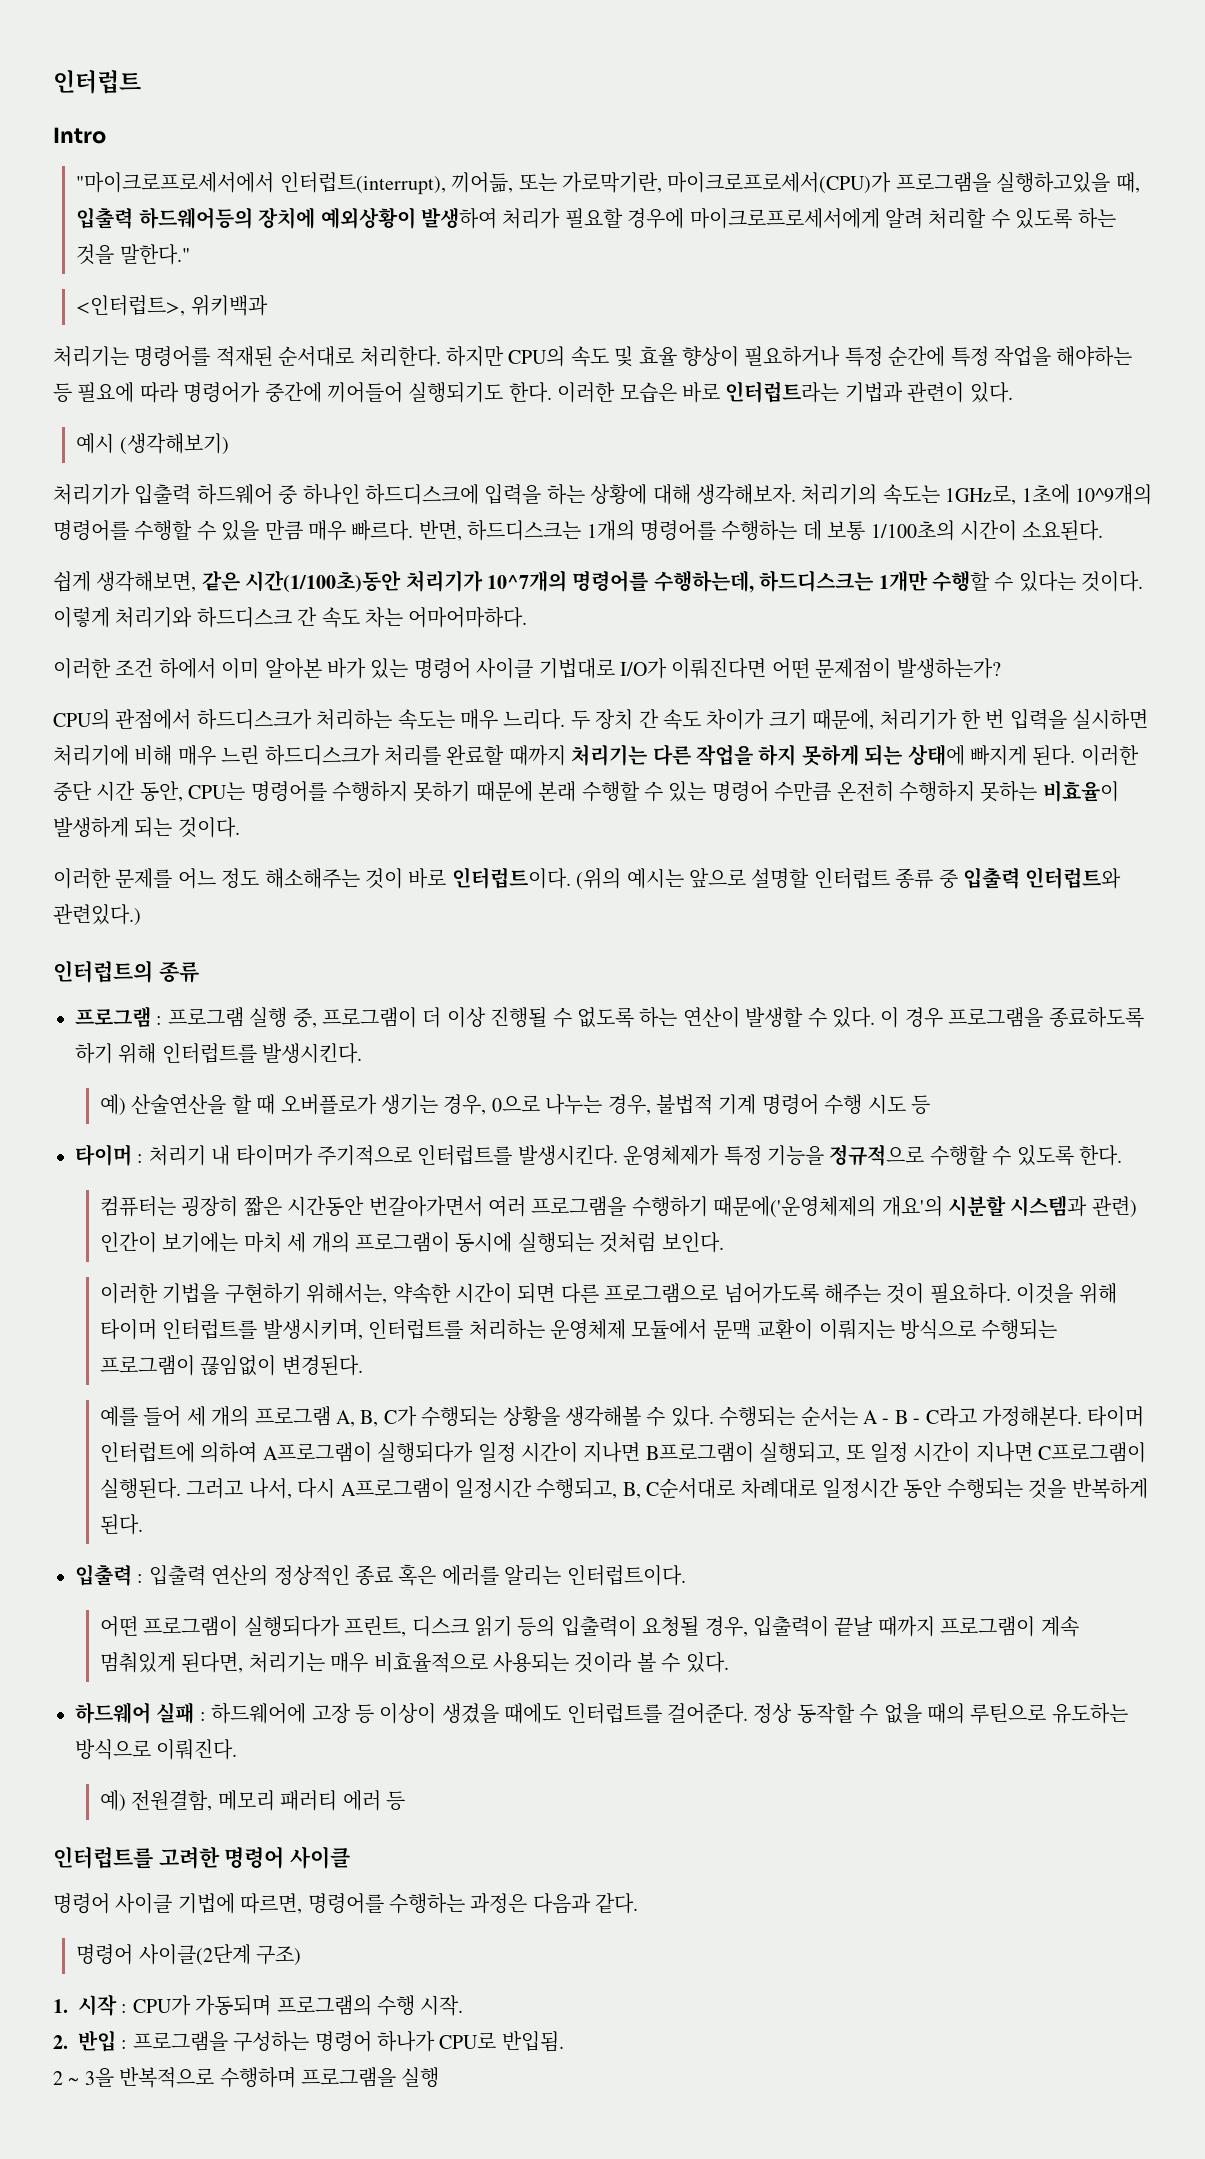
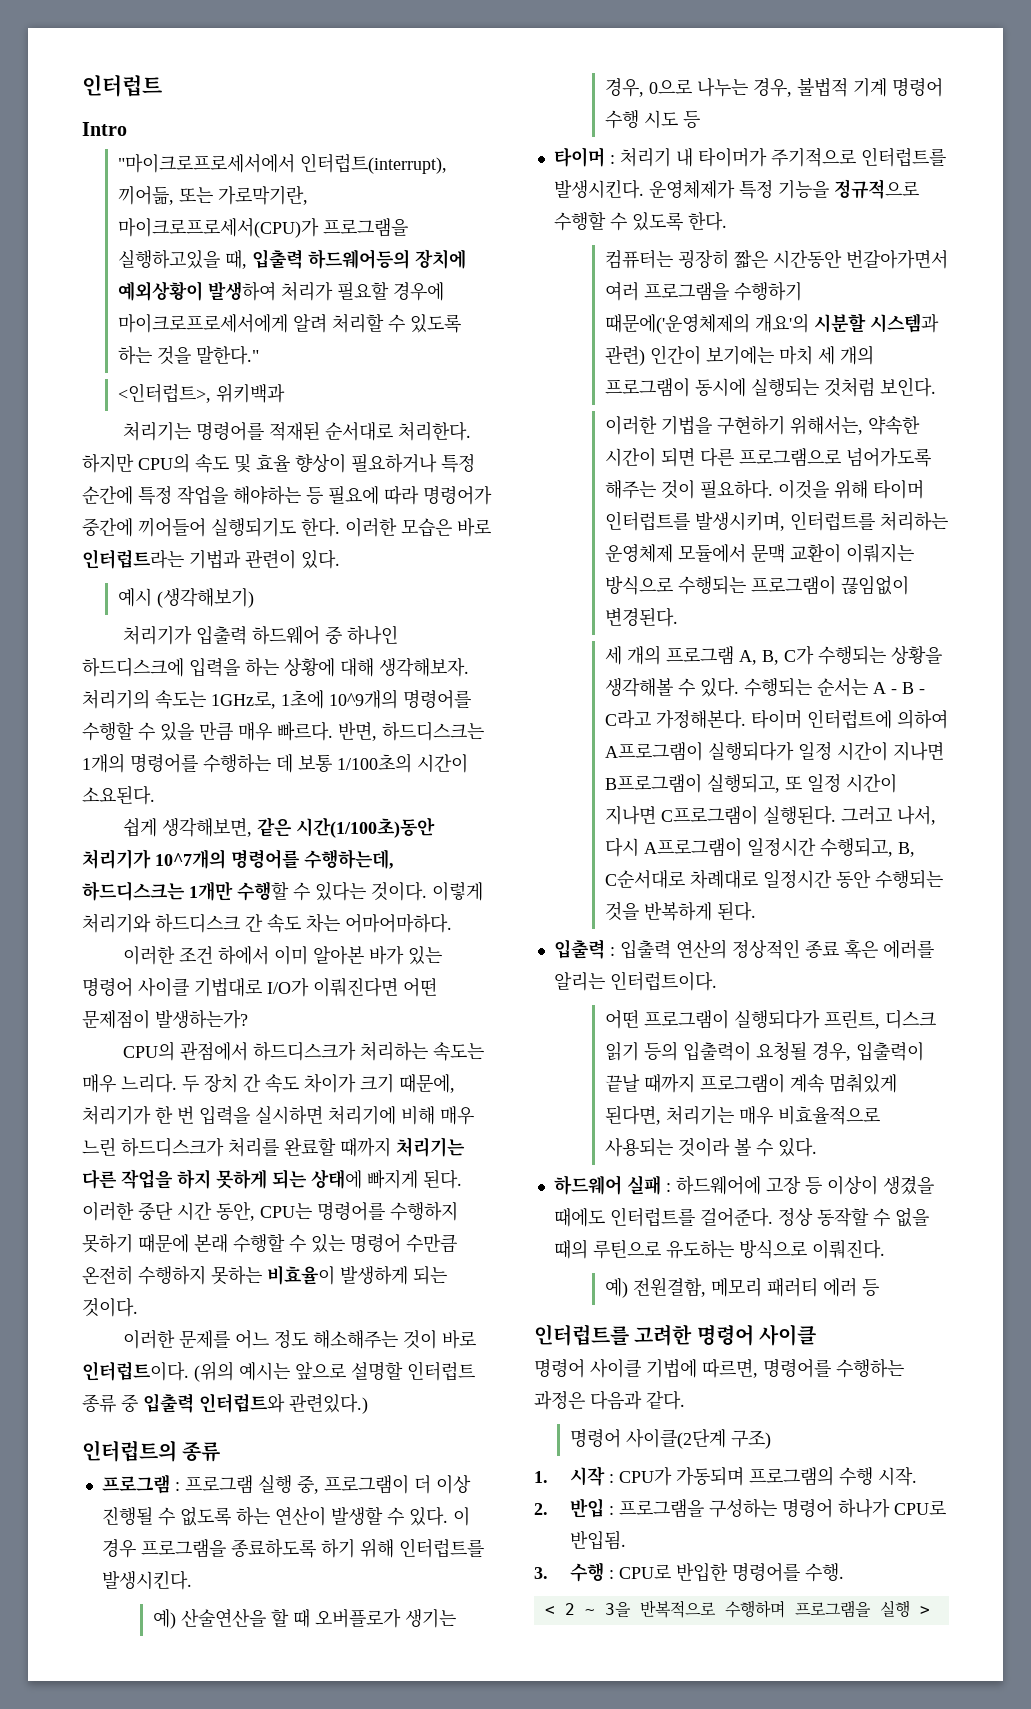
- 예를 들어 세 개의 프로그램 A, B, C가 수행되는 상황을 생각해볼 수 있다.
+ 세 개의 프로그램 A, B, C가 수행되는 상황을 생각해볼 수 있다.
- 2 ~ 3을 반복적으로 수행하며 프로그램을 실행
+ 3. 수행 : CPU로 반입한 명령어를 수행.
+ < 2 ~ 3을 반복적으로 수행하며 프로그램을 실행 >

